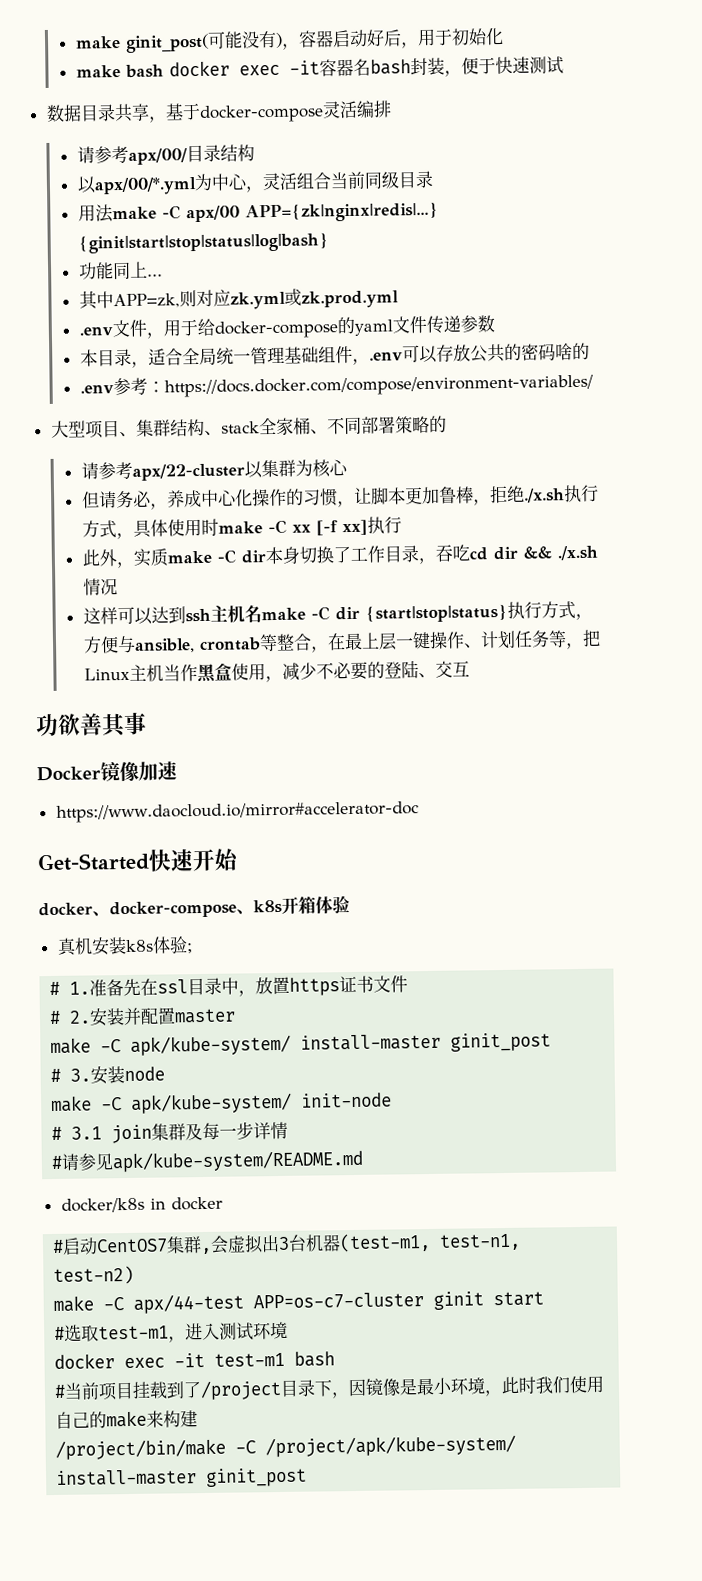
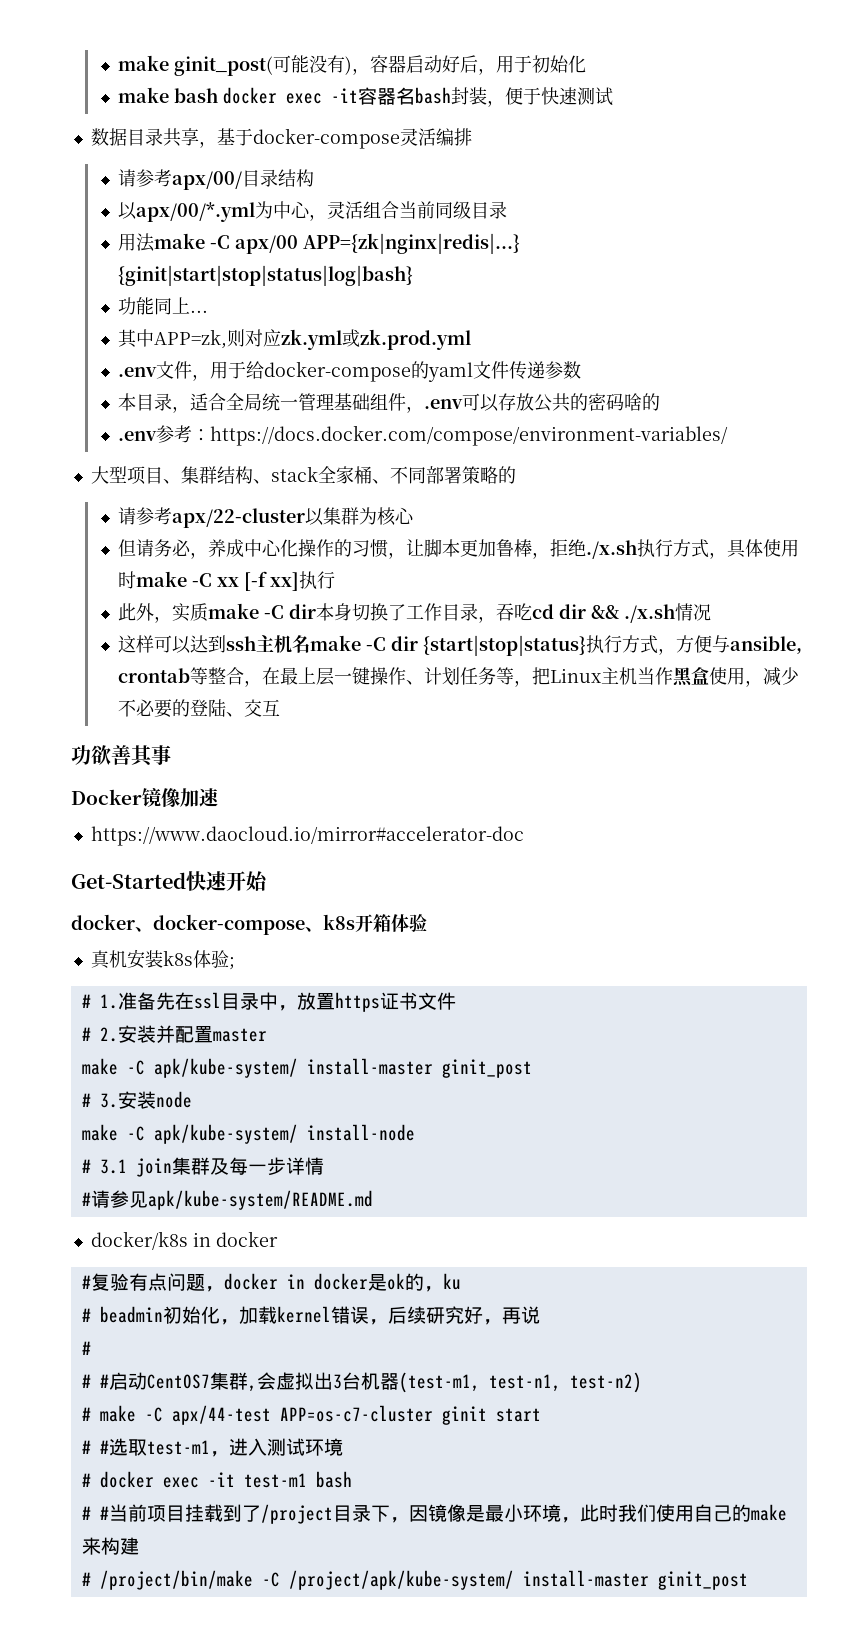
- make -C apk/kube-system/ init-node
+ make -C apk/kube-system/ install-node
- #启动CentOS7集群,会虚拟出3台机器(test-m1, test-n1, test-n2)
+ #复验有点问题，docker in docker是ok的，ku
+ # beadmin初始化，加载kernel错误，后续研究好，再说
+ #
+ # #启动CentOS7集群,会虚拟出3台机器(test-m1, test-n1, test-n2)
- make -C apx/44-test APP=os-c7-cluster ginit start
+ # make -C apx/44-test APP=os-c7-cluster ginit start
- #选取test-m1，进入测试环境
+ # #选取test-m1，进入测试环境
- docker exec -it test-m1 bash
+ # docker exec -it test-m1 bash
- #当前项目挂载到了/project目录下，因镜像是最小环境，此时我们使用自己的make来构建
+ # #当前项目挂载到了/project目录下，因镜像是最小环境，此时我们使用自己的make来构建
- /project/bin/make -C /project/apk/kube-system/ install-master ginit_post
+ # /project/bin/make -C /project/apk/kube-system/ install-master ginit_post

